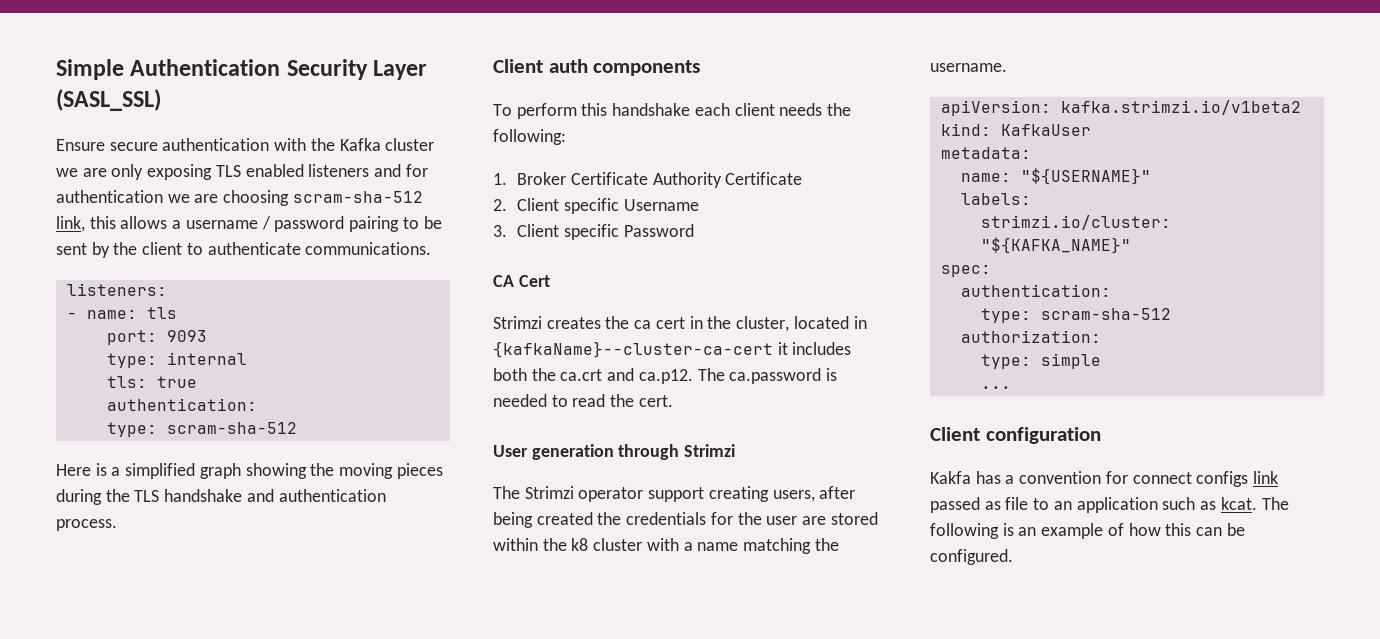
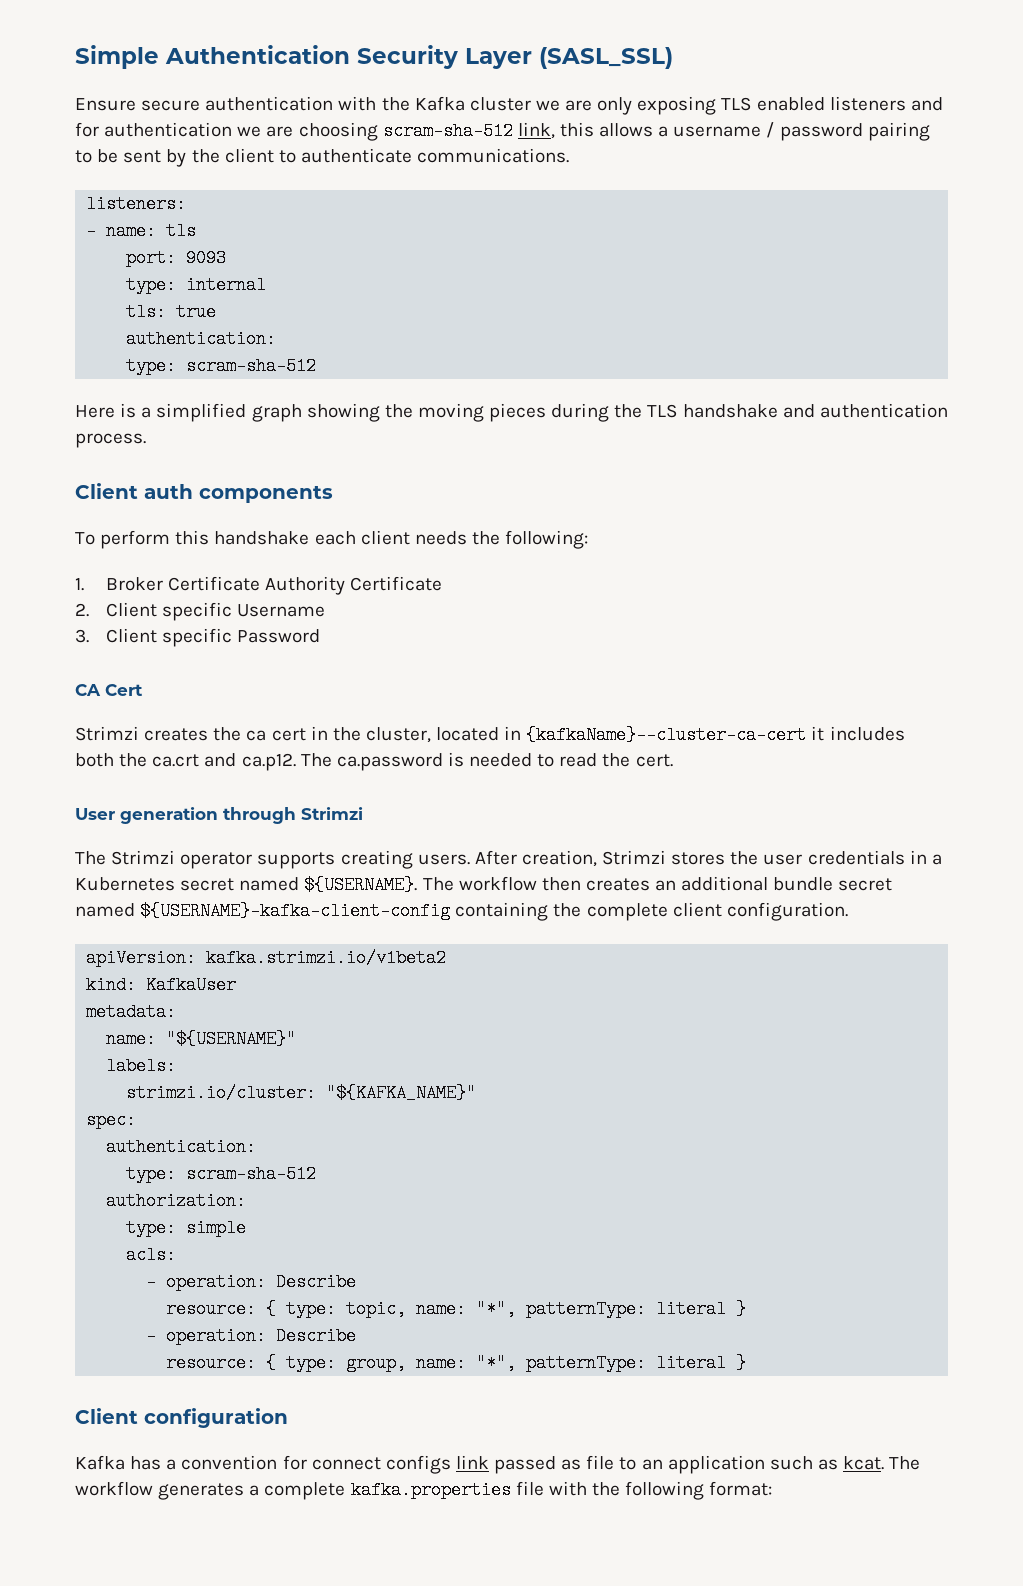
- The Strimzi operator support creating users, after being created the credentials for the user are stored within the k8 cluster with a name matching the username.
+ The Strimzi operator supports creating users. After creation, Strimzi stores the user credentials in a Kubernetes secret named ${USERNAME}. The workflow then creates an additional bundle secret named ${USERNAME}-kafka-client-config containing the complete client configuration.
- ...
+ acls:
+ - operation: Describe
+ resource: { type: topic, name: "*", patternType: literal }
+ - operation: Describe
+ resource: { type: group, name: "*", patternType: literal }
- Kakfa has a convention for connect configs link passed as file to an application such as kcat.
+ Kafka has a convention for connect configs link passed as file to an application such as kcat.
- The following is an example of how this can be configured.
+ The workflow generates a complete kafka.properties file with the following format:

